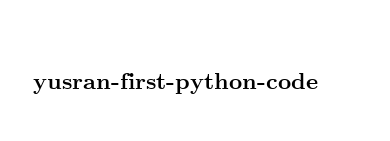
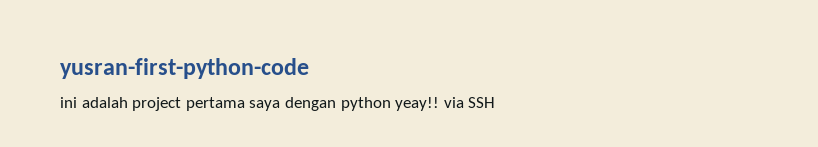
+ ini adalah project pertama saya dengan python yeay!! via SSH

